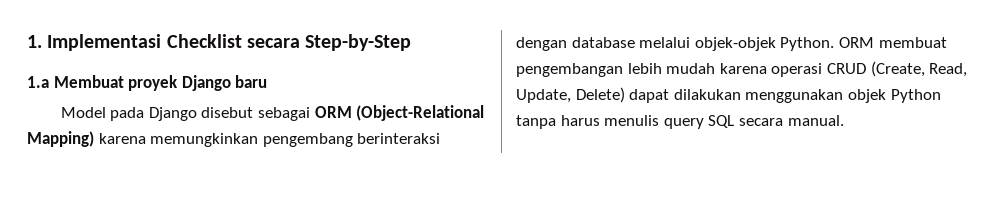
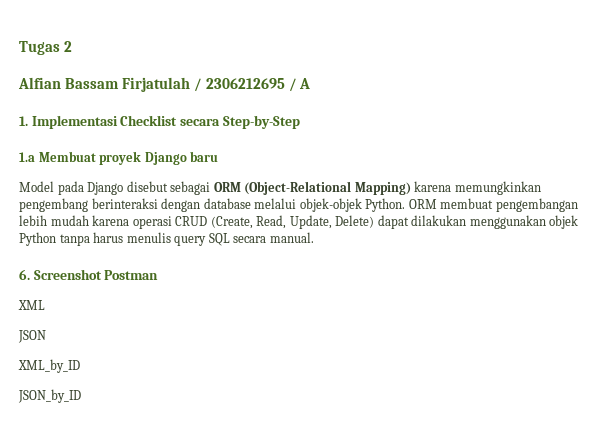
+ Tugas 2
+ Alfian Bassam Firjatulah / 2306212695 / A
+ 6. Screenshot Postman
+ XML
+ JSON
+ XML_by_ID
+ JSON_by_ID

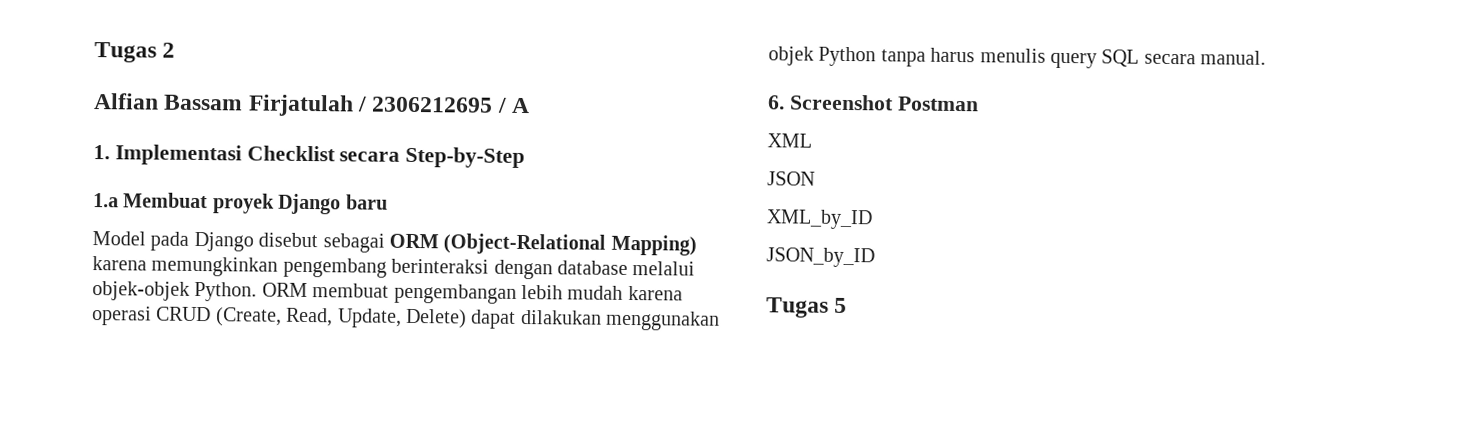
+ Tugas 5

